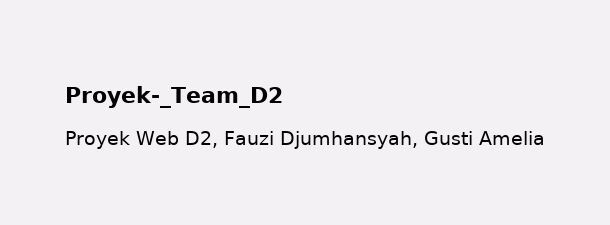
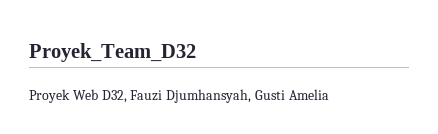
- Proyek-_Team_D2
+ Proyek_Team_D32
- Proyek Web D2, Fauzi Djumhansyah, Gusti Amelia
+ Proyek Web D32, Fauzi Djumhansyah, Gusti Amelia

